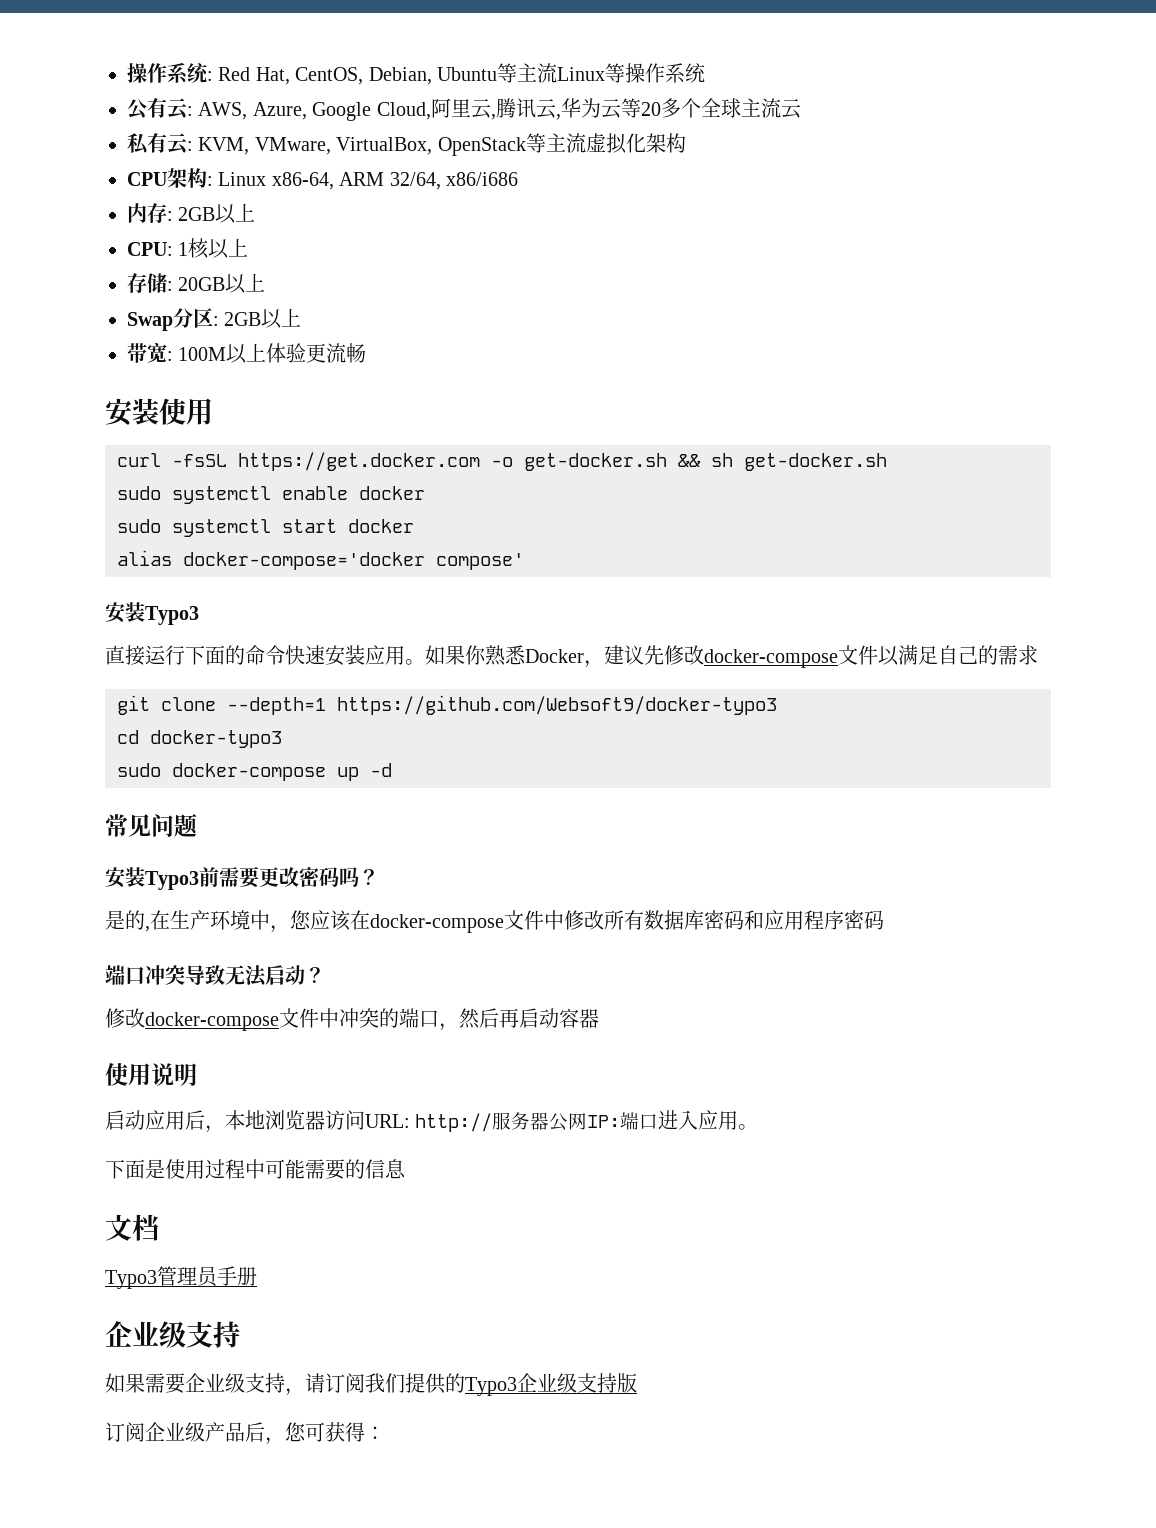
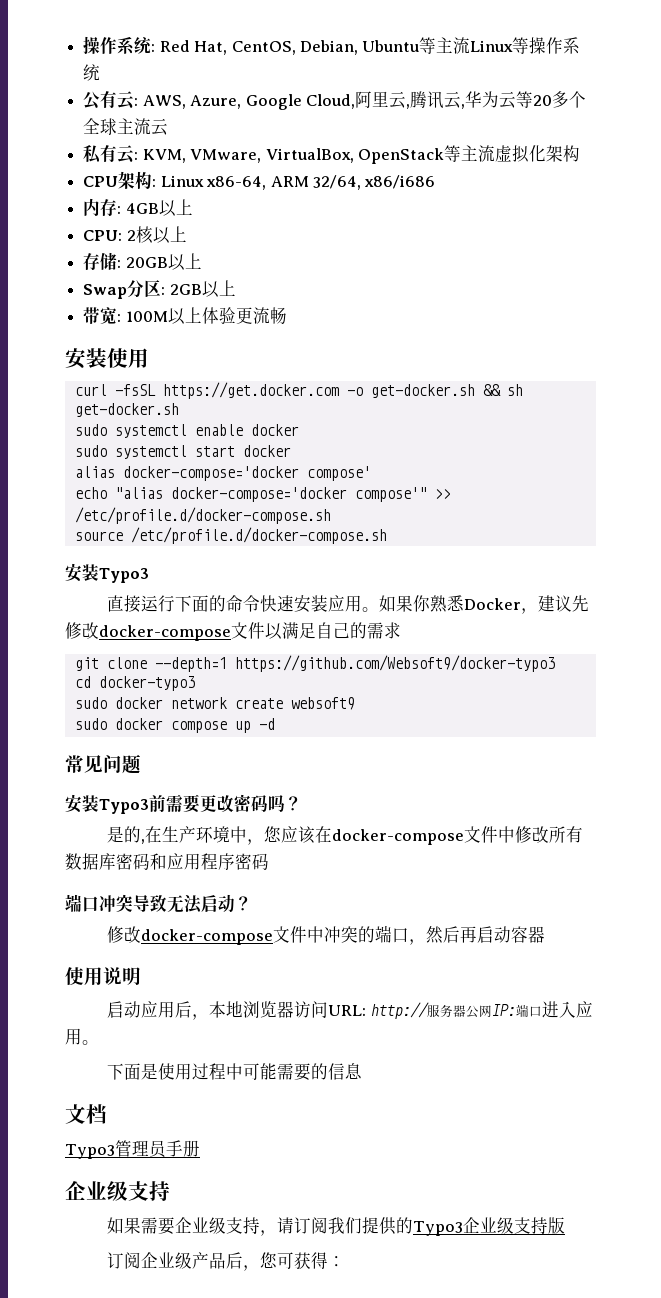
- 内存: 2GB以上
+ 内存: 4GB以上
- CPU: 1核以上
+ CPU: 2核以上
+ echo "alias docker-compose='docker compose'" >> /etc/profile.d/docker-compose.sh
+ source /etc/profile.d/docker-compose.sh
- sudo docker-compose up -d
+ sudo docker network create websoft9
+ sudo docker compose up -d

